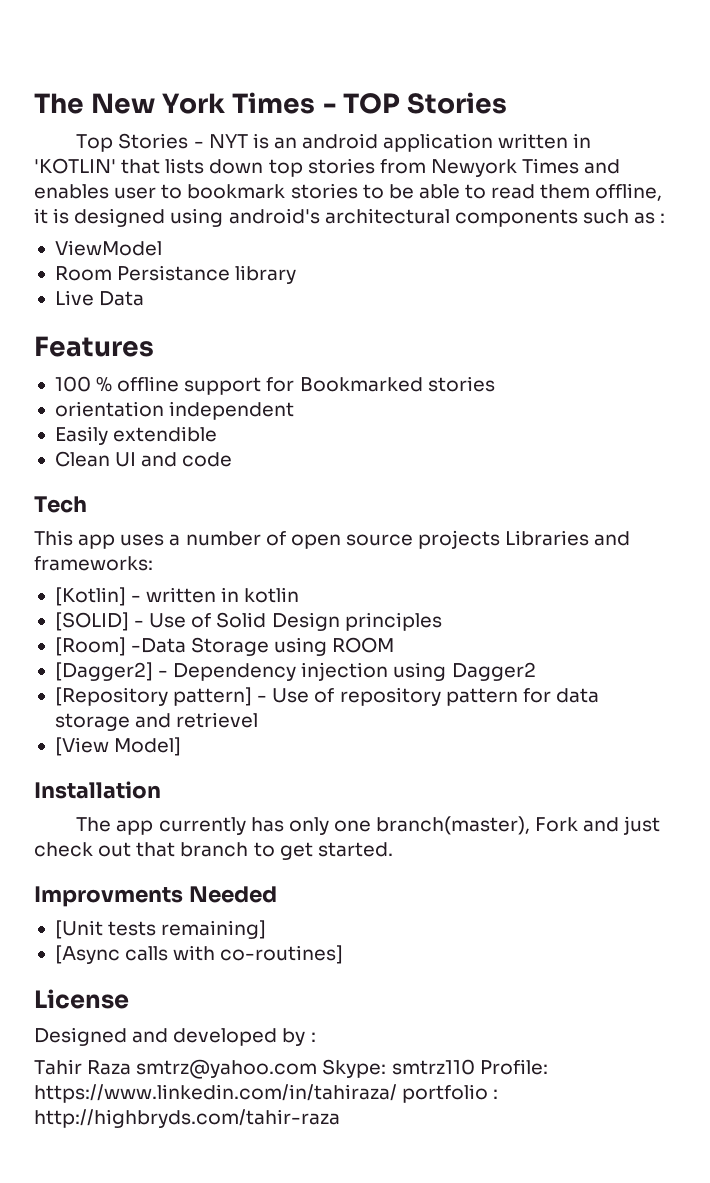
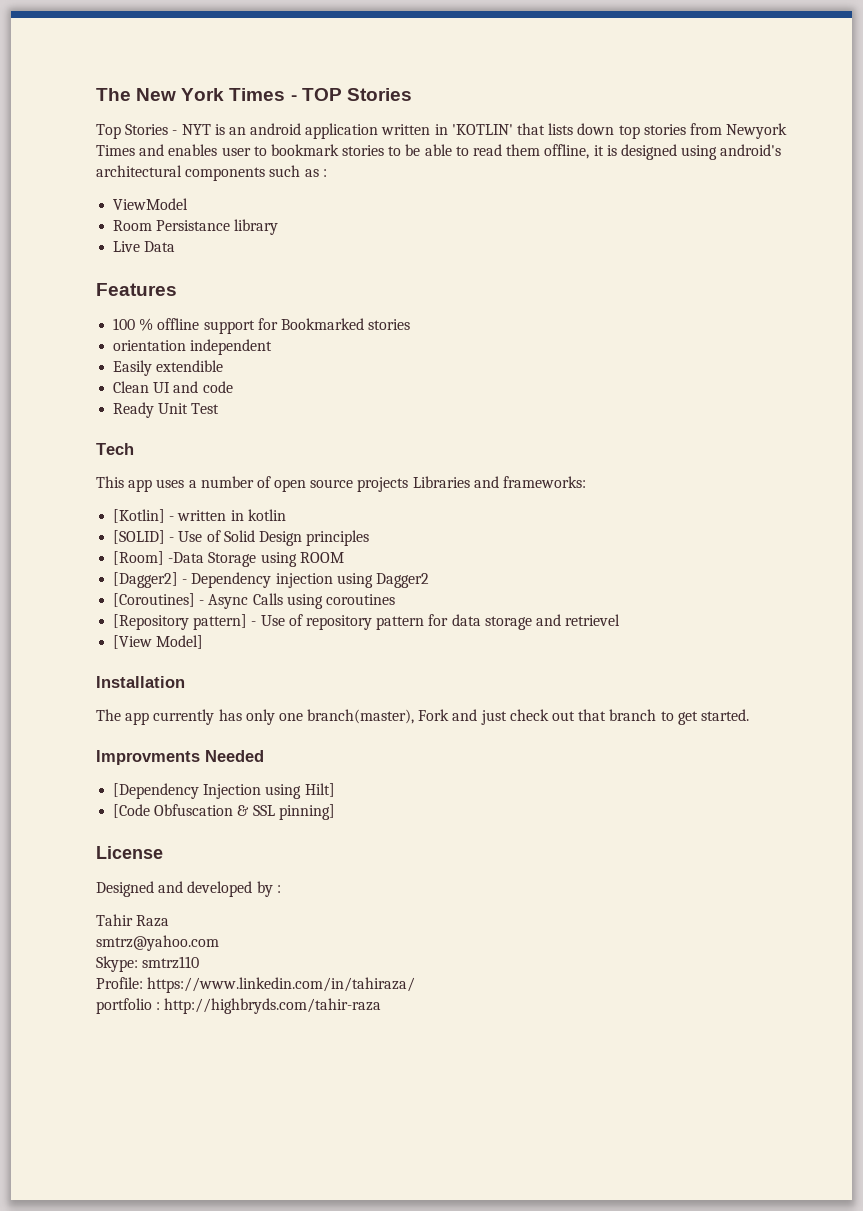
+ Ready Unit Test
+ [Coroutines] - Async Calls using coroutines
- [Unit tests remaining]
- [Async calls with co-routines]
+ [Dependency Injection using Hilt]
+ [Code Obfuscation & SSL pinning]
- Tahir Raza smtrz@yahoo.com Skype: smtrz110 Profile: https://www.linkedin.com/in/tahiraza/ portfolio : http://highbryds.com/tahir-raza
+ Tahir Raza
+ smtrz@yahoo.com
+ Skype: smtrz110
+ Profile: https://www.linkedin.com/in/tahiraza/
+ portfolio : http://highbryds.com/tahir-raza

